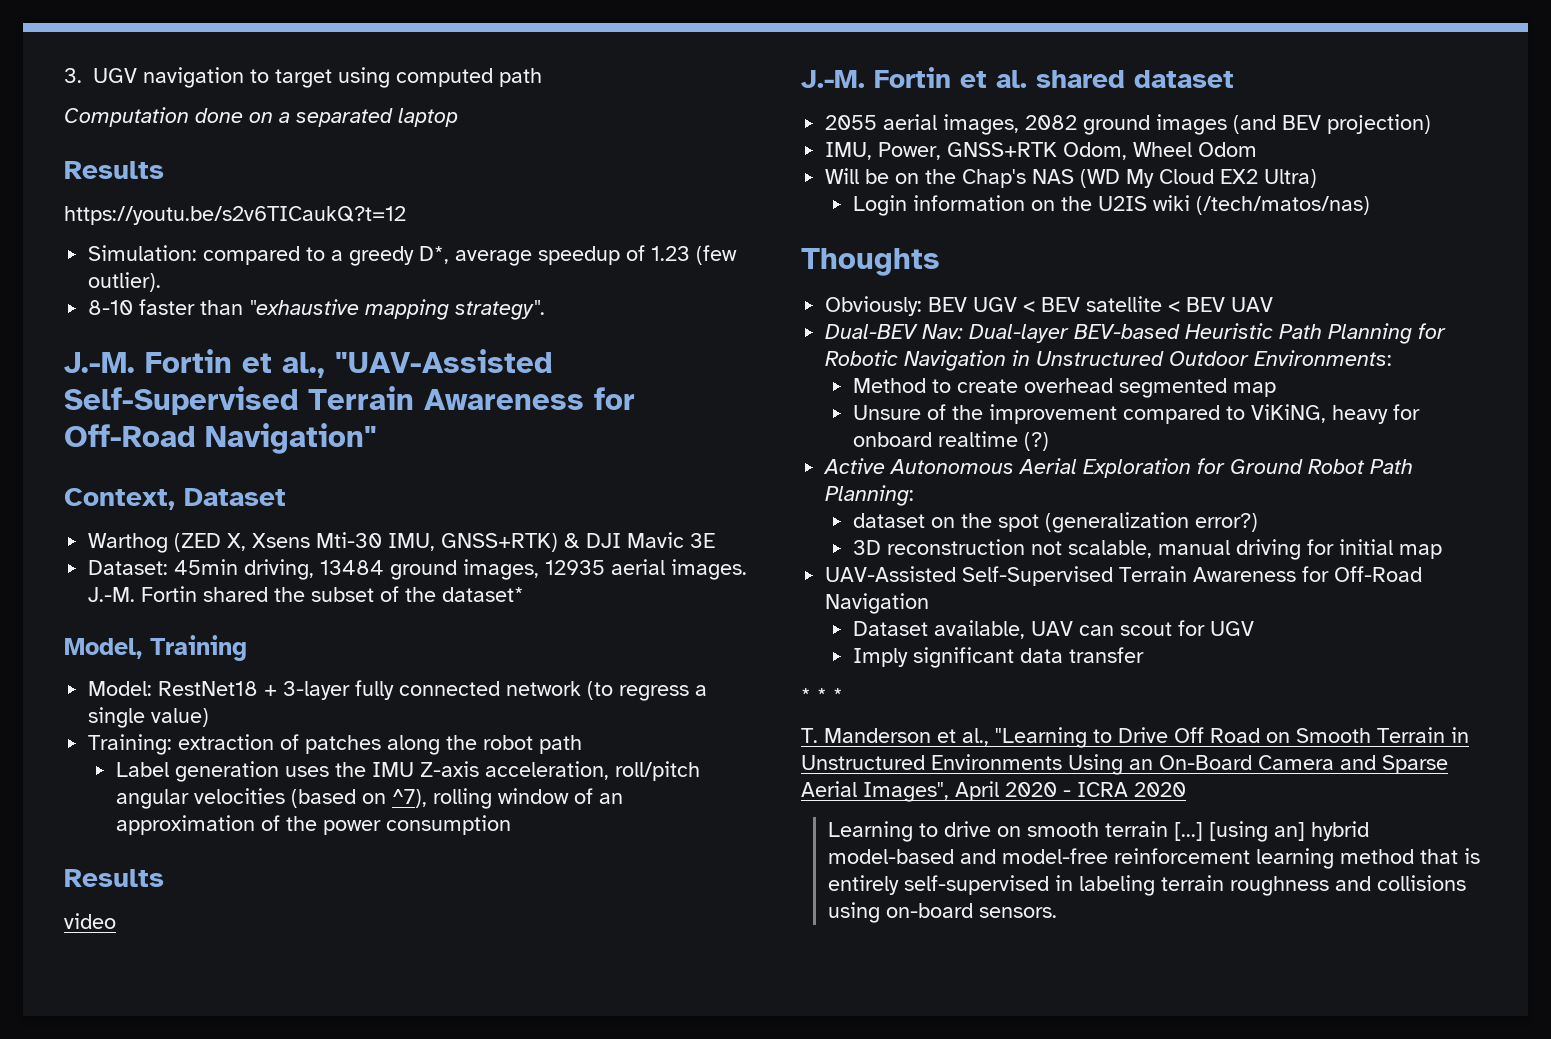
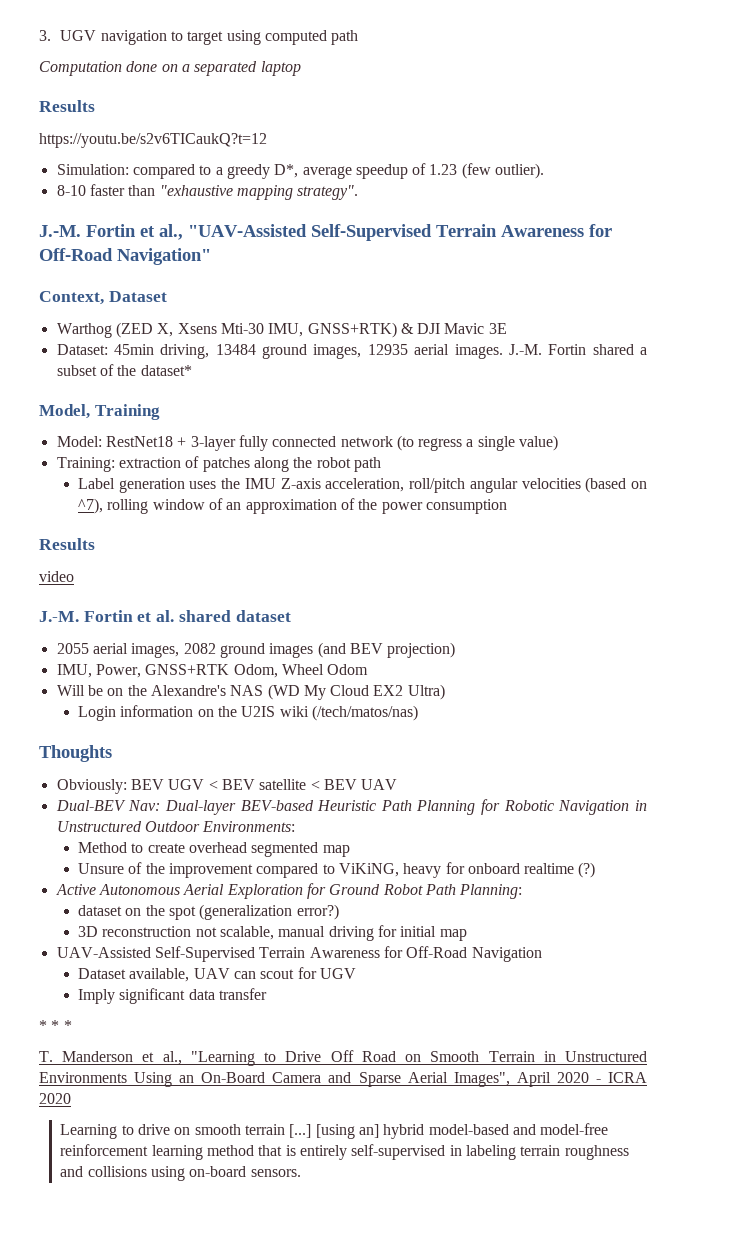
- J.-M. Fortin shared the subset of the dataset*
+ J.-M. Fortin shared a subset of the dataset*
- Will be on the Chap's NAS (WD My Cloud EX2 Ultra)
+ Will be on the Alexandre's NAS (WD My Cloud EX2 Ultra)

